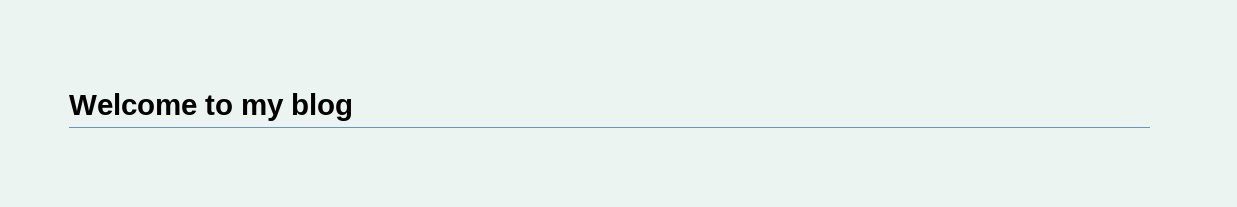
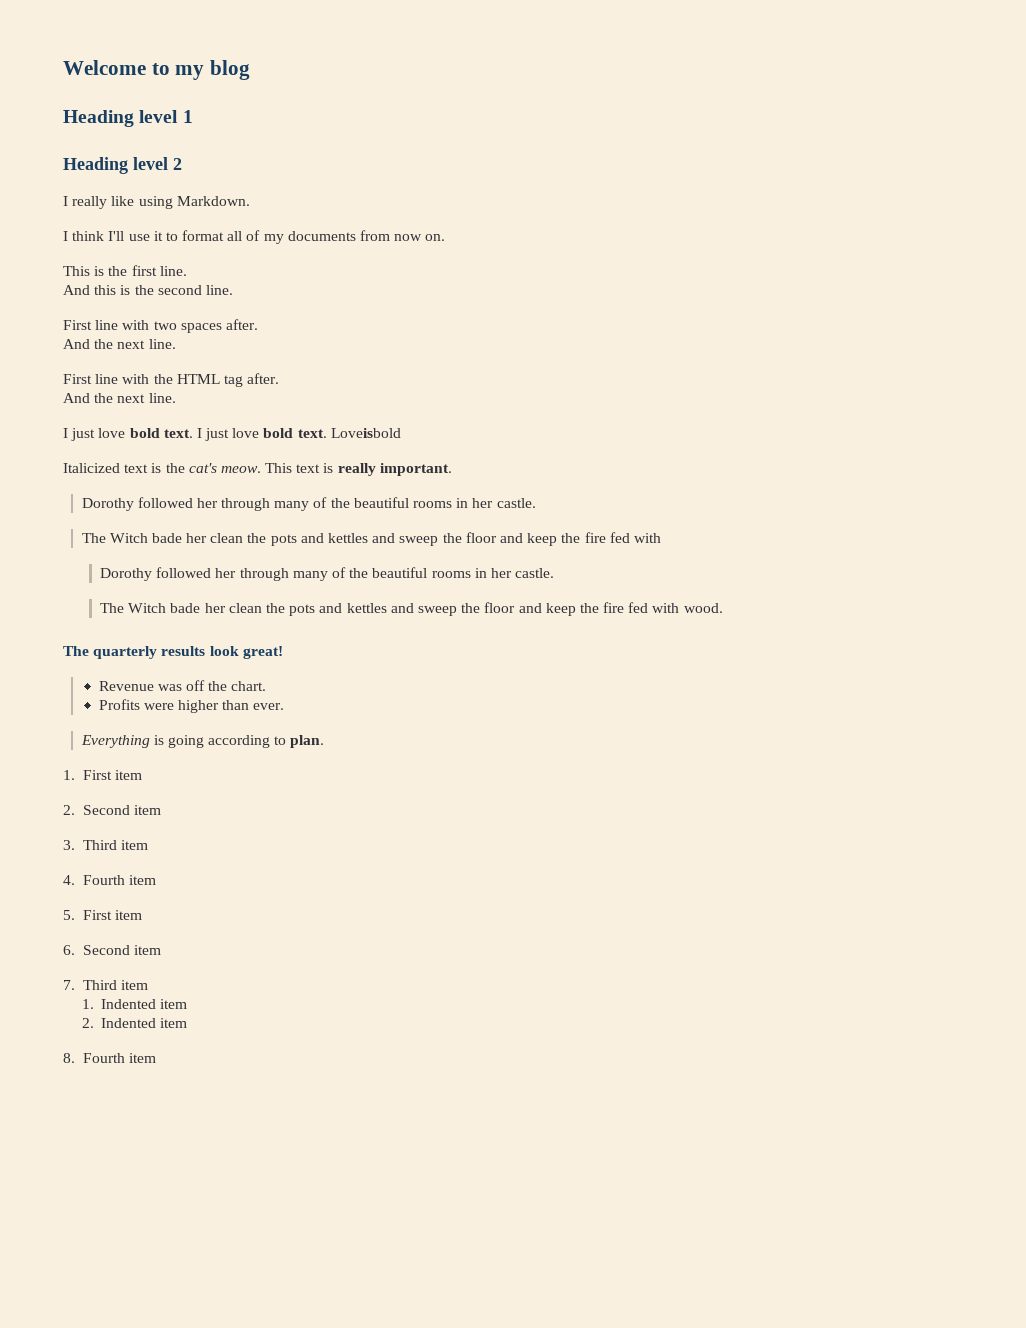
+ Heading level 1
+ Heading level 2
+ I really like using Markdown.
+ I think I'll use it to format all of my documents from now on.
+ This is the first line.
+ And this is the second line.
+ First line with two spaces after.
+ And the next line.
+ First line with the HTML tag after.
+ And the next line.
+ I just love bold text. I just love bold text. Loveisbold
+ Italicized text is the cat's meow. This text is really important.
+ Dorothy followed her through many of the beautiful rooms in her castle.
+ The Witch bade her clean the pots and kettles and sweep the floor and keep the fire fed with
+ Dorothy followed her through many of the beautiful rooms in her castle.
+ The Witch bade her clean the pots and kettles and sweep the floor and keep the fire fed with wood.
+ The quarterly results look great!
+ Revenue was off the chart.
+ Profits were higher than ever.
+ Everything is going according to plan.
+ 1. First item
+ 2. Second item
+ 3. Third item
+ 4. Fourth item
+ 5. First item
+ 6. Second item
+ 7. Third item
+ 1. Indented item
+ 2. Indented item
+ 8. Fourth item

